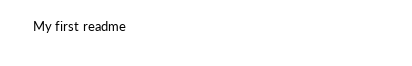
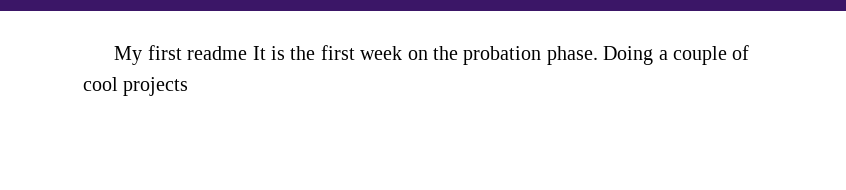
- My first readme
+ My first readme It is the first week on the probation phase. Doing a couple of cool projects

